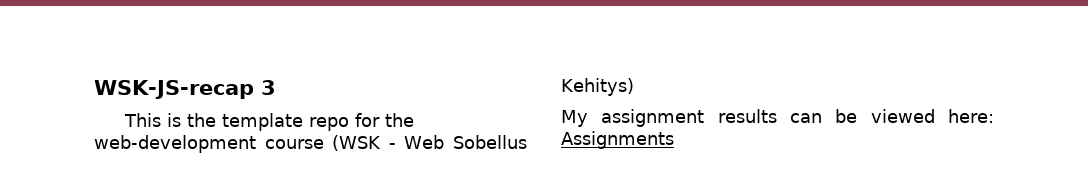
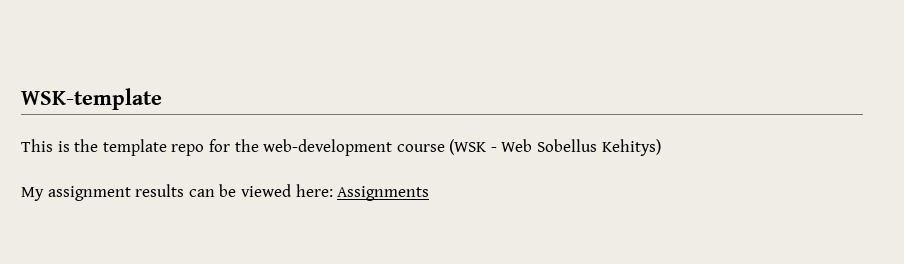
- WSK-JS-recap 3
+ WSK-template

